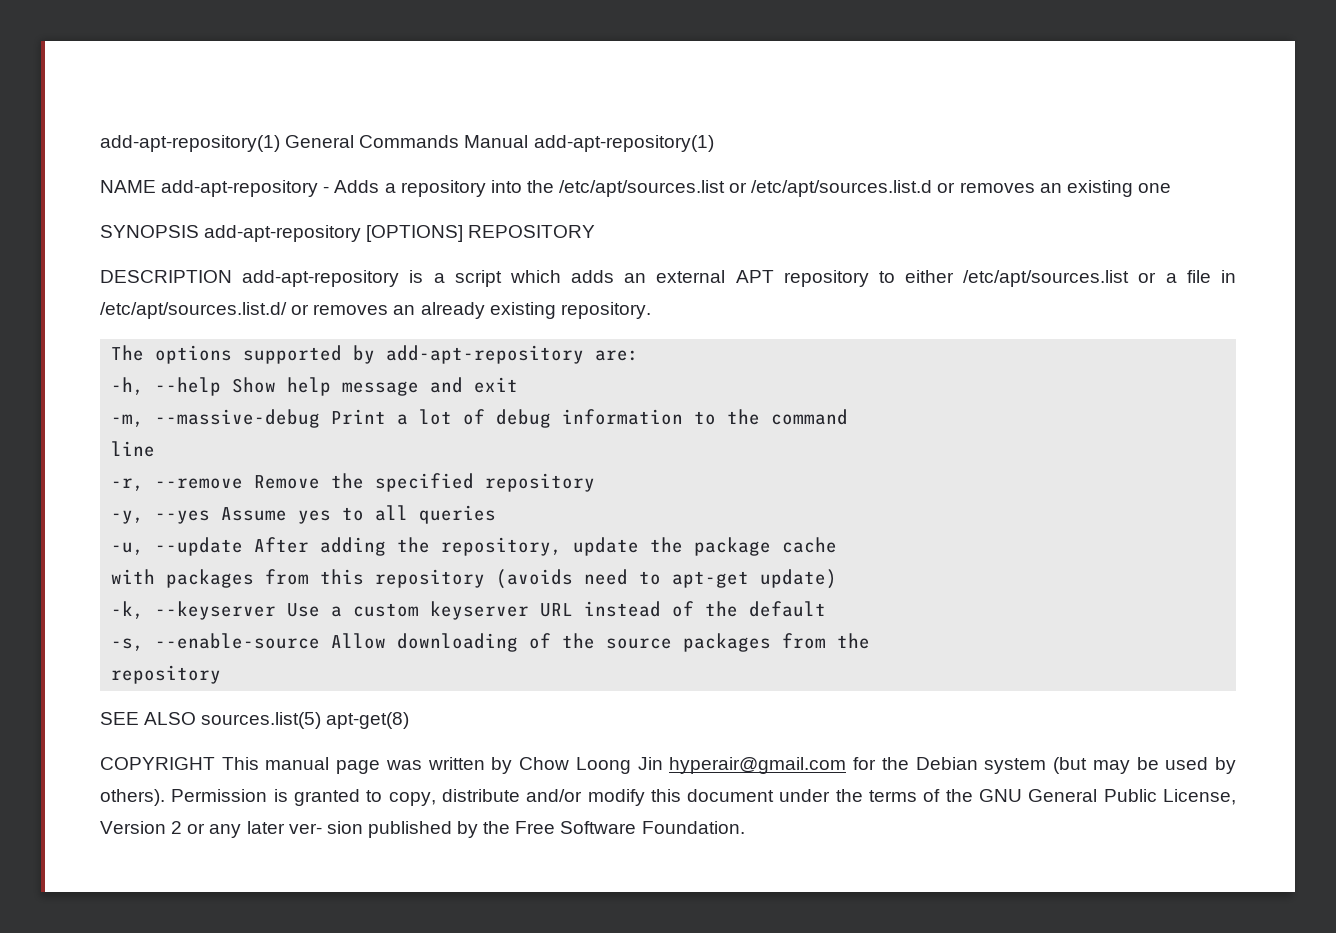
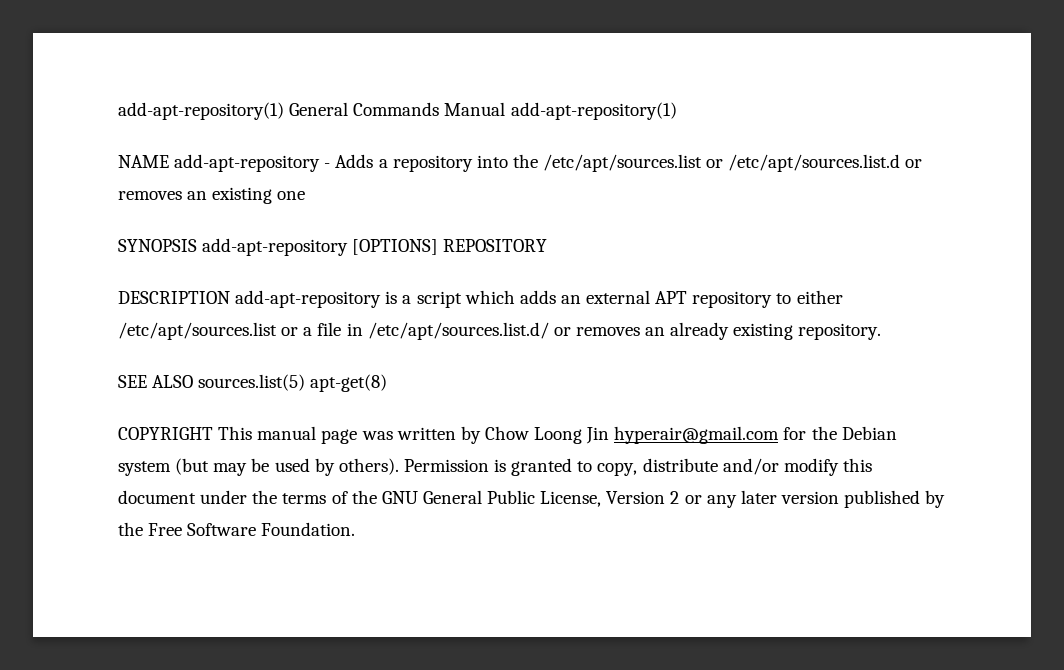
- The options supported by add-apt-repository are:
- -h, --help Show help message and exit
- -m, --massive-debug Print a lot of debug information to the command
- line
- -r, --remove Remove the specified repository
- -y, --yes Assume yes to all queries
- -u, --update After adding the repository, update the package cache
- with packages from this repository (avoids need to apt-get update)
- -k, --keyserver Use a custom keyserver URL instead of the default
- -s, --enable-source Allow downloading of the source packages from the
- repository
- Permission is granted to copy, distribute and/or modify this document under the terms of the GNU General Public License, Version 2 or any later ver‐ sion published by the Free Software Foundation.
+ Permission is granted to copy, distribute and/or modify this document under the terms of the GNU General Public License, Version 2 or any later version published by the Free Software Foundation.

